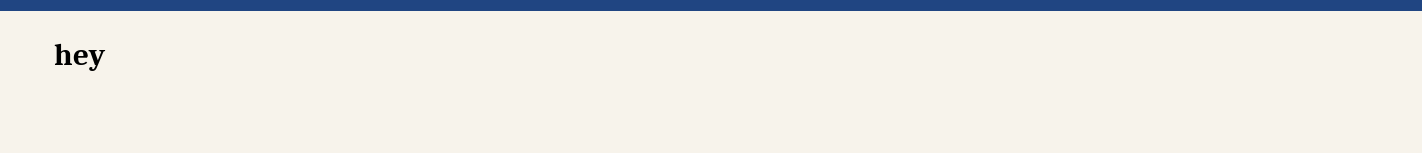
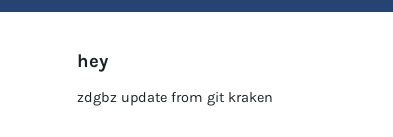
+ zdgbz update from git kraken

